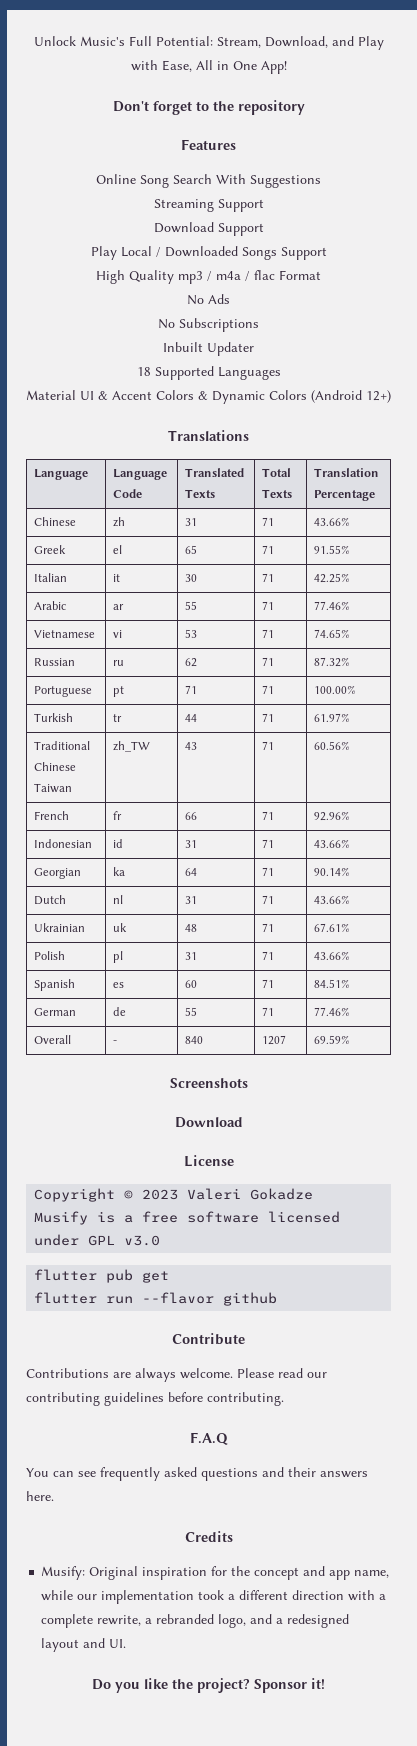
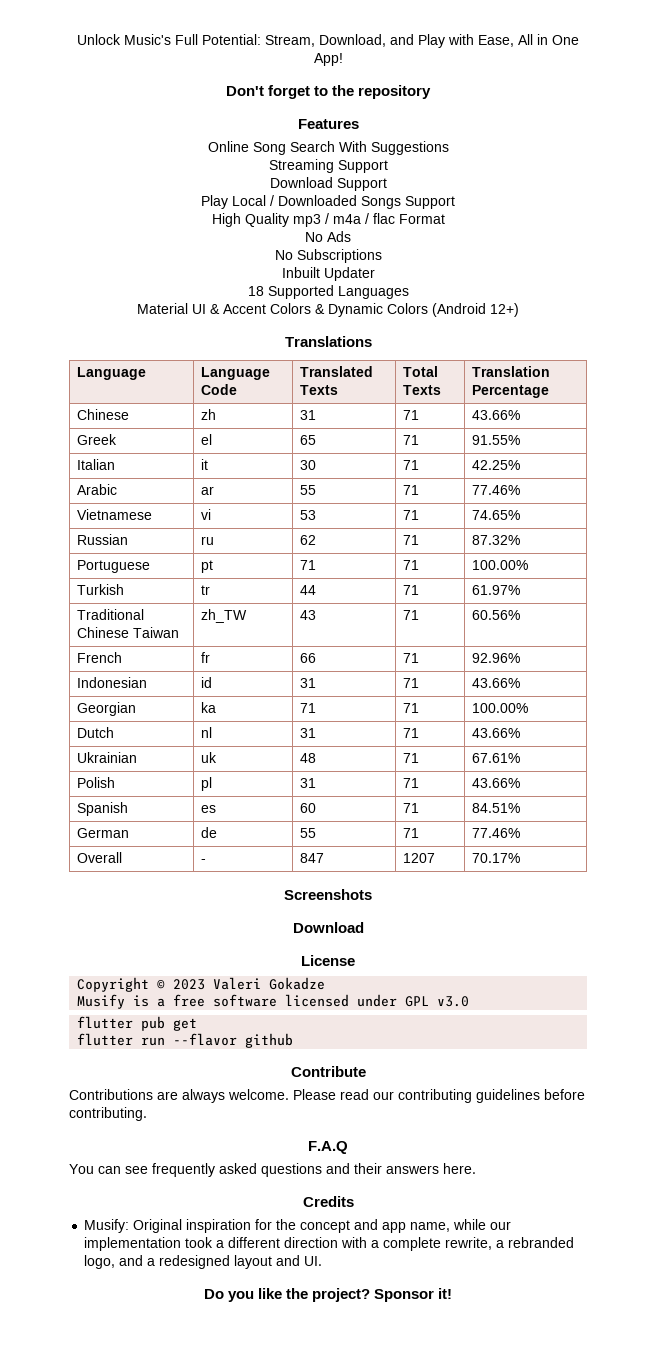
- Georgian | ka | 64 | 71 | 90.14%
+ Georgian | ka | 71 | 71 | 100.00%
- Overall | - | 840 | 1207 | 69.59%
+ Overall | - | 847 | 1207 | 70.17%

